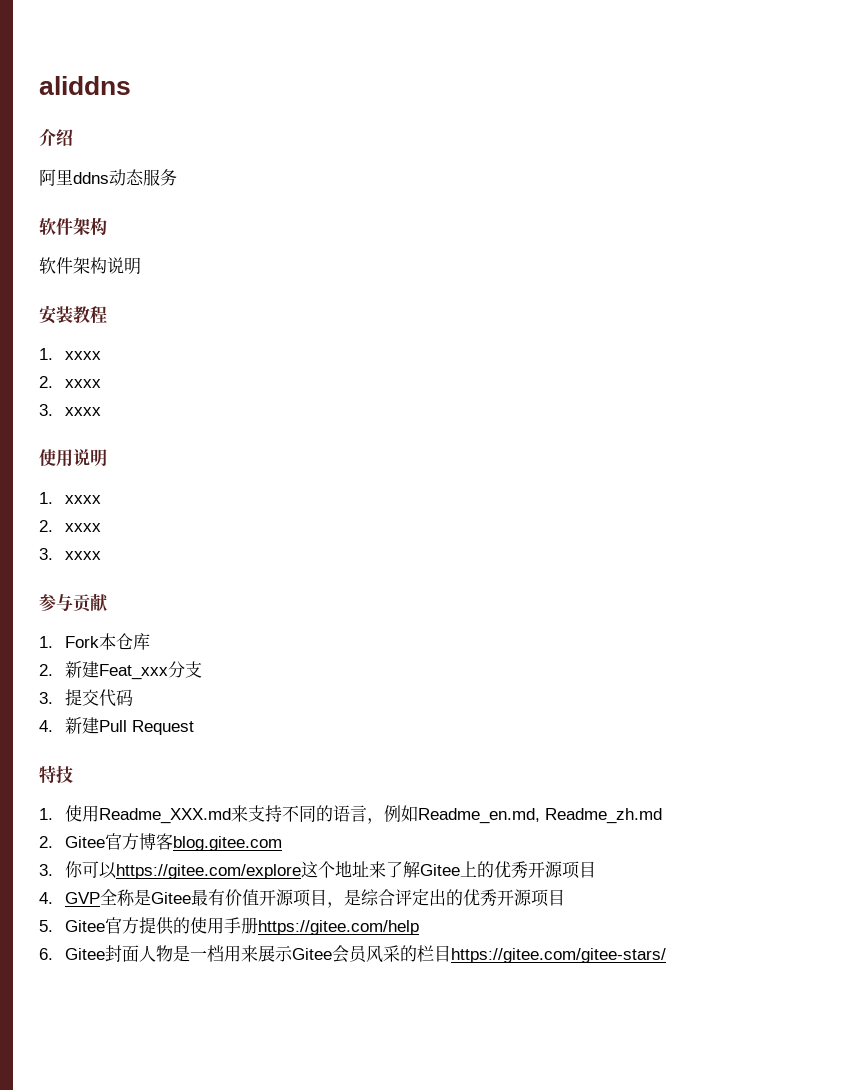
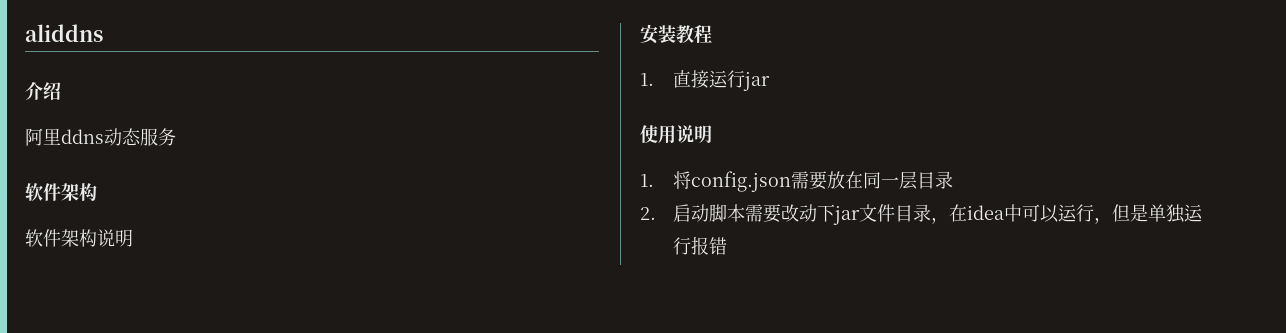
  安装教程
- 1. xxxx
- 2. xxxx
- 3. xxxx
+ 1.直接运行jar
  使用说明
- 1. xxxx
- 2. xxxx
- 3. xxxx
- 参与贡献
- 1. Fork本仓库
- 2.新建Feat_xxx分支
- 3.提交代码
- 4.新建Pull Request
- 特技
- 1.使用Readme_XXX.md来支持不同的语言，例如Readme_en.md, Readme_zh.md
- 2. Gitee官方博客blog.gitee.com
- 3.你可以https://gitee.com/explore这个地址来了解Gitee上的优秀开源项目
- 4. GVP全称是Gitee最有价值开源项目，是综合评定出的优秀开源项目
- 5. Gitee官方提供的使用手册https://gitee.com/help
- 6. Gitee封面人物是一档用来展示Gitee会员风采的栏目https://gitee.com/gitee-stars/
+ 1.将config.json需要放在同一层目录
+ 2.启动脚本需要改动下jar文件目录，在idea中可以运行，但是单独运行报错

